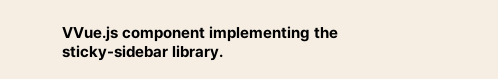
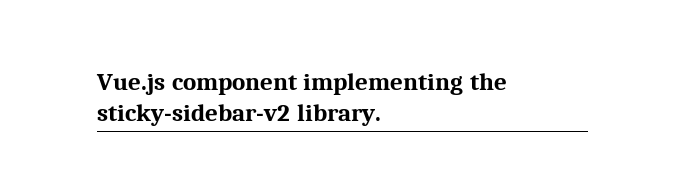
- VVue.js component implementing the sticky-sidebar library.
+ Vue.js component implementing the sticky-sidebar-v2 library.

